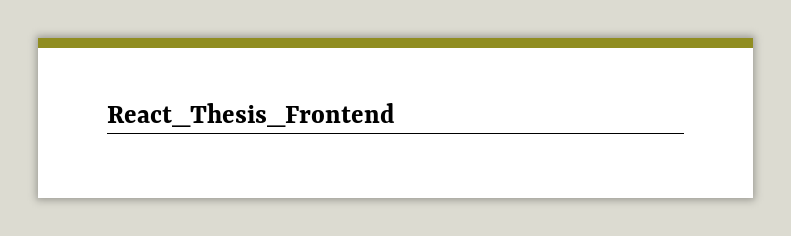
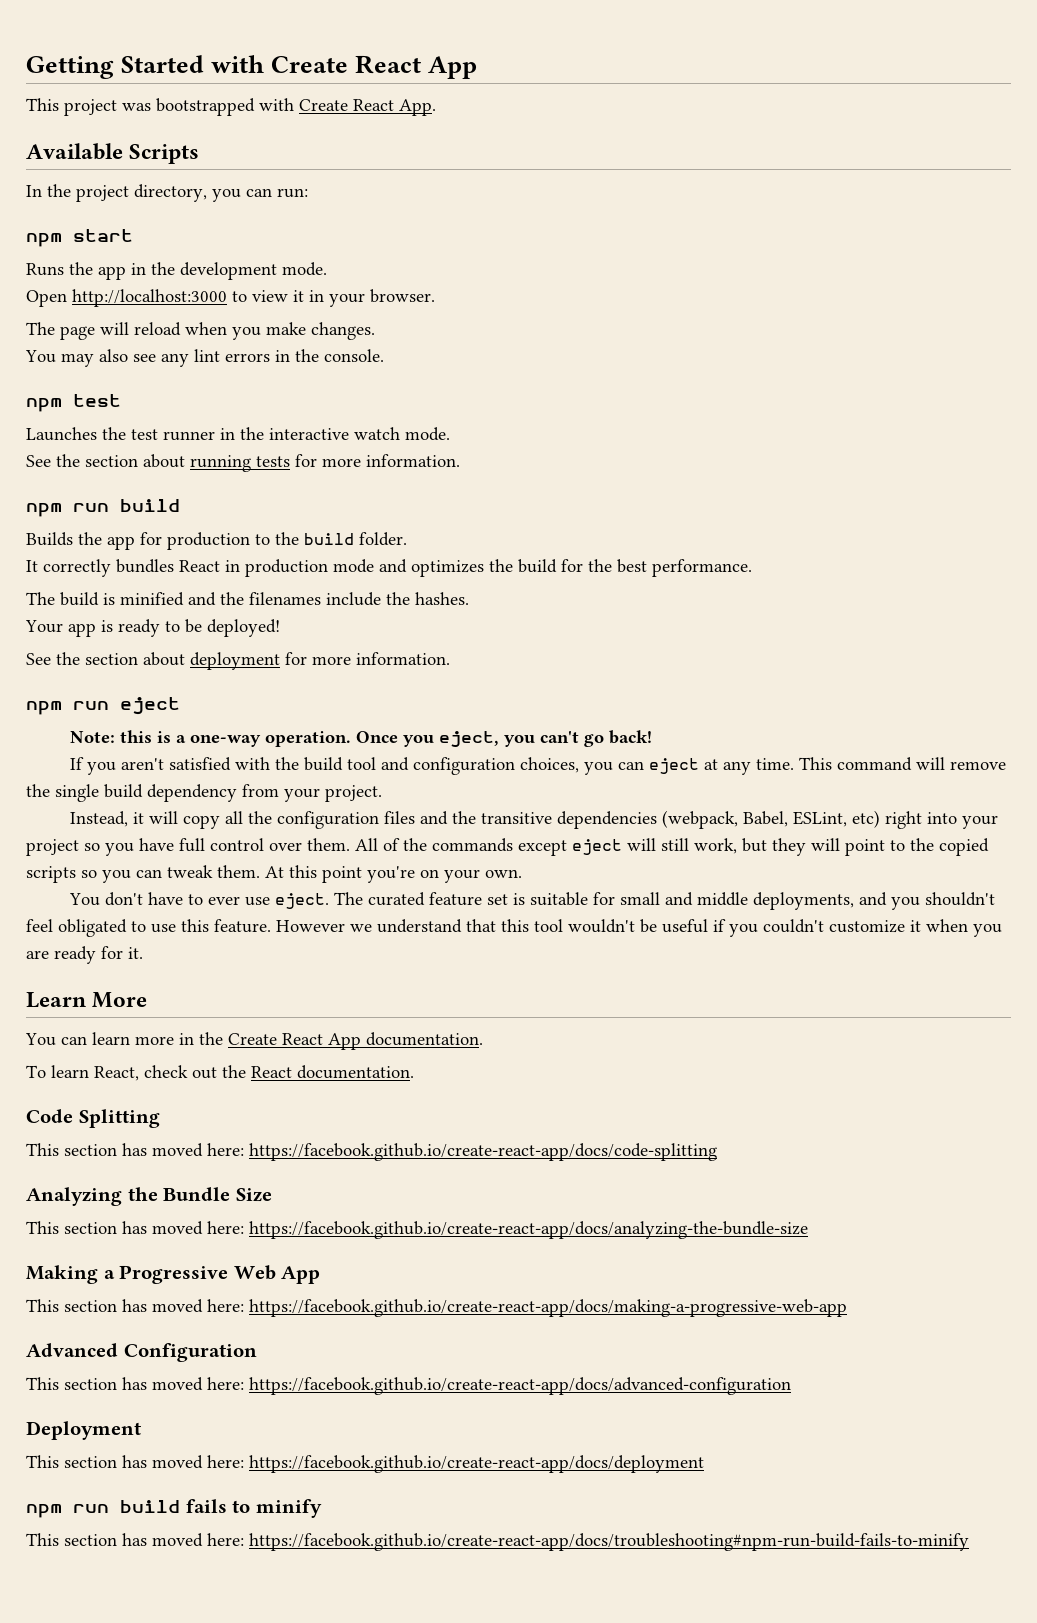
- React_Thesis_Frontend
+ Getting Started with Create React App
+ This project was bootstrapped with Create React App.
+ Available Scripts
+ In the project directory, you can run:
+ npm start
+ Runs the app in the development mode.
+ Open http://localhost:3000 to view it in your browser.
+ The page will reload when you make changes.
+ You may also see any lint errors in the console.
+ npm test
+ Launches the test runner in the interactive watch mode.
+ See the section about running tests for more information.
+ npm run build
+ Builds the app for production to the build folder.
+ It correctly bundles React in production mode and optimizes the build for the best performance.
+ The build is minified and the filenames include the hashes.
+ Your app is ready to be deployed!
+ See the section about deployment for more information.
+ npm run eject
+ Note: this is a one-way operation. Once you eject, you can't go back!
+ If you aren't satisfied with the build tool and configuration choices, you can eject at any time. This command will remove the single build dependency from your project.
+ Instead, it will copy all the configuration files and the transitive dependencies (webpack, Babel, ESLint, etc) right into your project so you have full control over them. All of the commands except eject will still work, but they will point to the copied scripts so you can tweak them. At this point you're on your own.
+ You don't have to ever use eject. The curated feature set is suitable for small and middle deployments, and you shouldn't feel obligated to use this feature. However we understand that this tool wouldn't be useful if you couldn't customize it when you are ready for it.
+ Learn More
+ You can learn more in the Create React App documentation.
+ To learn React, check out the React documentation.
+ Code Splitting
+ This section has moved here: https://facebook.github.io/create-react-app/docs/code-splitting
+ Analyzing the Bundle Size
+ This section has moved here: https://facebook.github.io/create-react-app/docs/analyzing-the-bundle-size
+ Making a Progressive Web App
+ This section has moved here: https://facebook.github.io/create-react-app/docs/making-a-progressive-web-app
+ Advanced Configuration
+ This section has moved here: https://facebook.github.io/create-react-app/docs/advanced-configuration
+ Deployment
+ This section has moved here: https://facebook.github.io/create-react-app/docs/deployment
+ npm run build fails to minify
+ This section has moved here: https://facebook.github.io/create-react-app/docs/troubleshooting#npm-run-build-fails-to-minify

